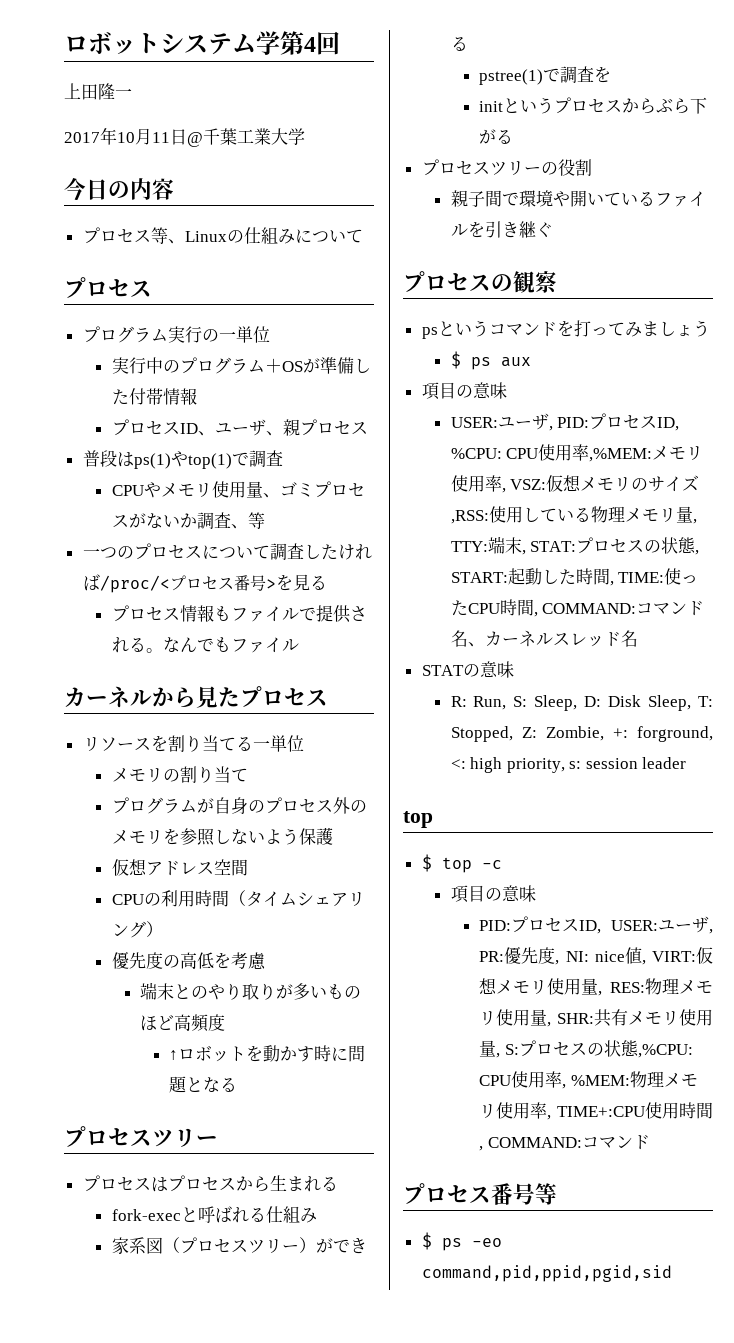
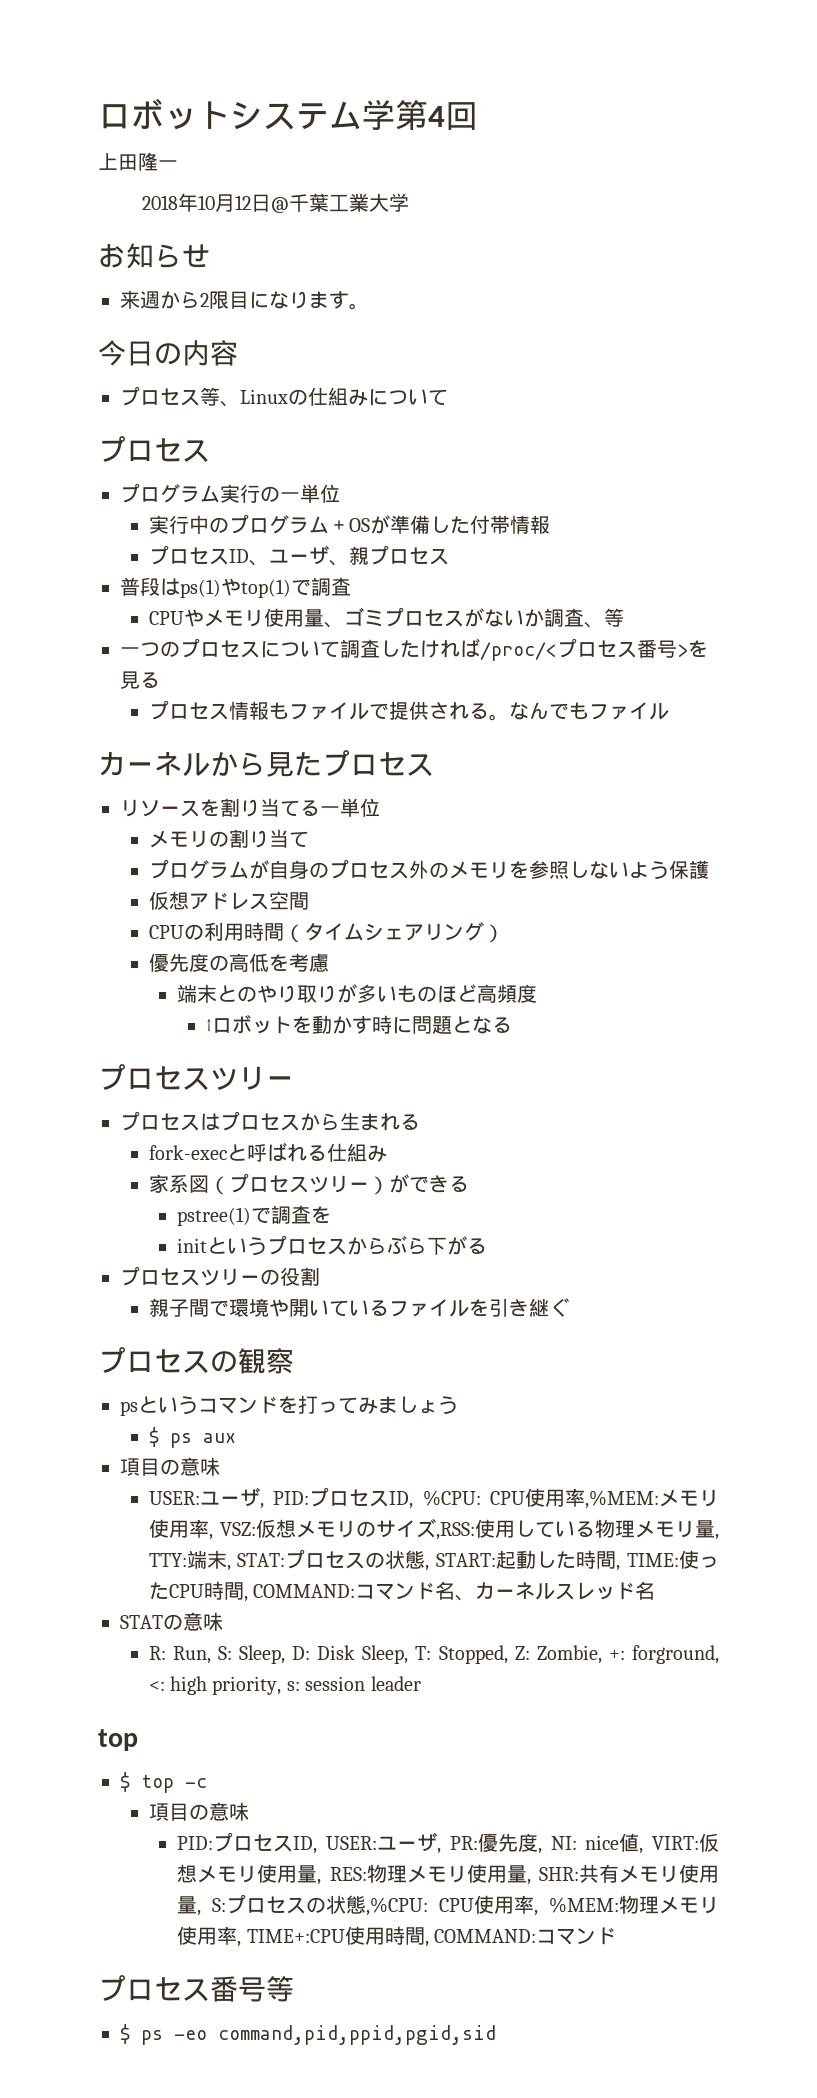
- 2017年10月11日@千葉工業大学
+ 2018年10月12日@千葉工業大学
+ お知らせ
+ 来週から2限目になります。

